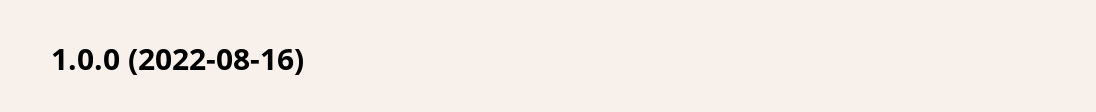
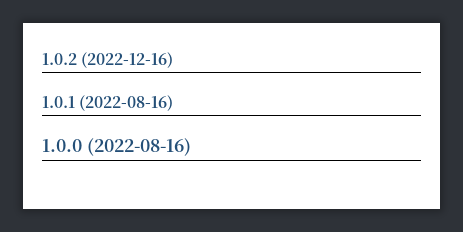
+ 1.0.2 (2022-12-16)
+ 1.0.1 (2022-08-16)

